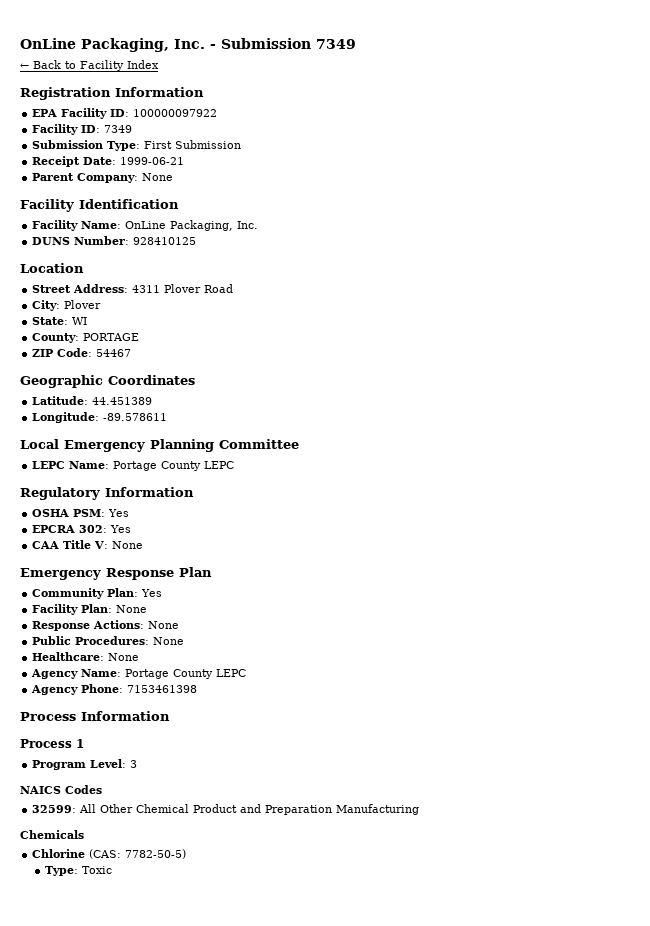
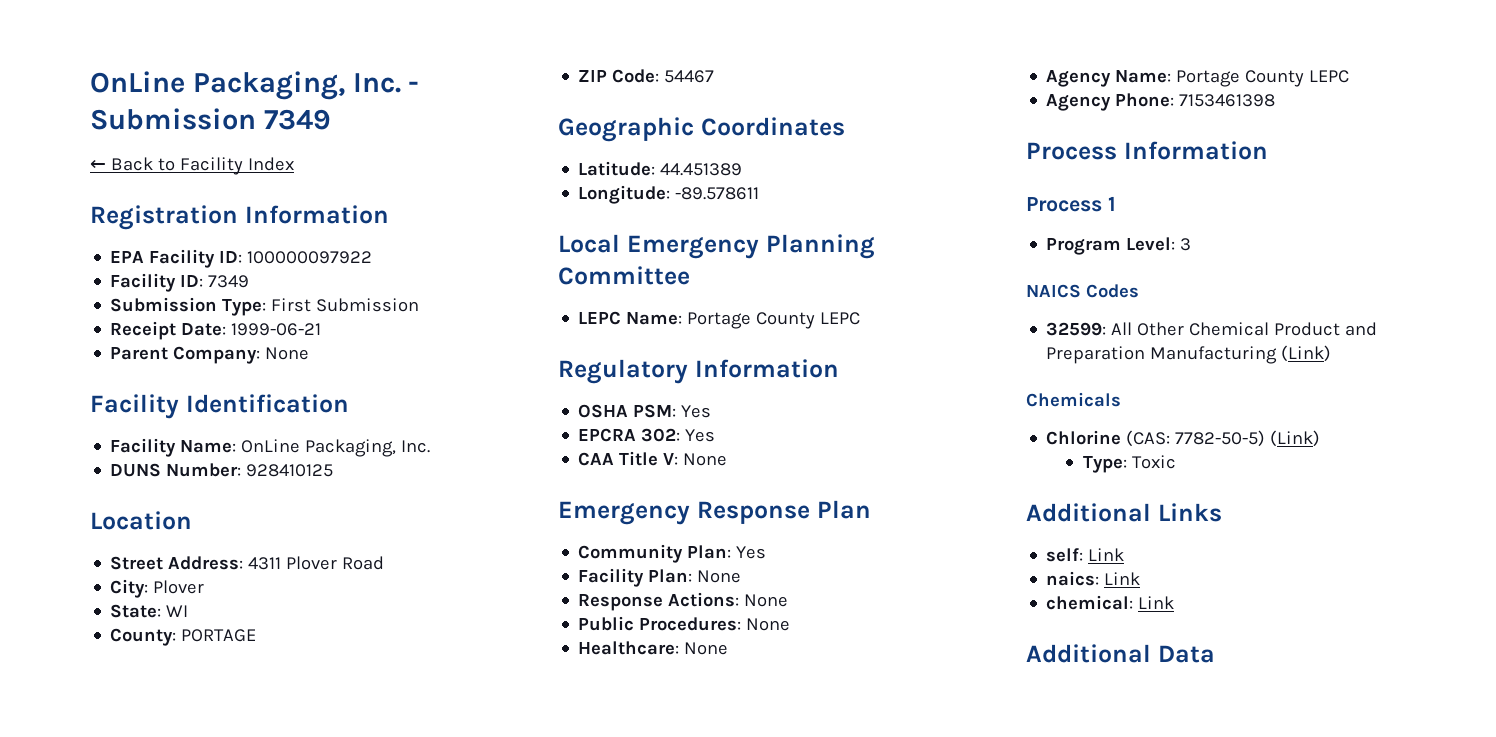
- 32599: All Other Chemical Product and Preparation Manufacturing
+ 32599: All Other Chemical Product and Preparation Manufacturing (Link)
- Chlorine (CAS: 7782-50-5)
+ Chlorine (CAS: 7782-50-5) (Link)
+ Additional Links
+ self: Link
+ naics: Link
+ chemical: Link
+ Additional Data

